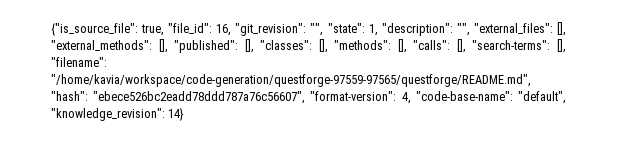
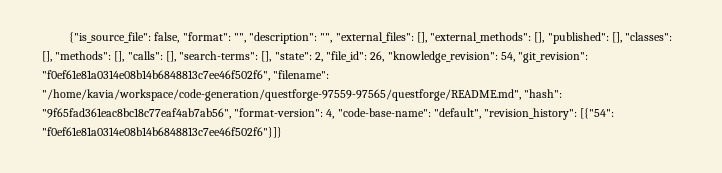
- {"is_source_file": true, "file_id": 16, "git_revision": "", "state": 1, "description": "", "external_files": [], "external_methods": [], "published": [], "classes": [], "methods": [], "calls": [], "search-terms": [], "filename": "/home/kavia/workspace/code-generation/questforge-97559-97565/questforge/README.md", "hash": "ebece526bc2eadd78ddd787a76c56607", "format-version": 4, "code-base-name": "default", "knowledge_revision": 14}
+ {"is_source_file": false, "format": "", "description": "", "external_files": [], "external_methods": [], "published": [], "classes": [], "methods": [], "calls": [], "search-terms": [], "state": 2, "file_id": 26, "knowledge_revision": 54, "git_revision": "f0ef61e81a0314e08b14b6848813c7ee46f502f6", "filename": "/home/kavia/workspace/code-generation/questforge-97559-97565/questforge/README.md", "hash": "9f65fad361eac8bc18c77eaf4ab7ab56", "format-version": 4, "code-base-name": "default", "revision_history": [{"54": "f0ef61e81a0314e08b14b6848813c7ee46f502f6"}]}

